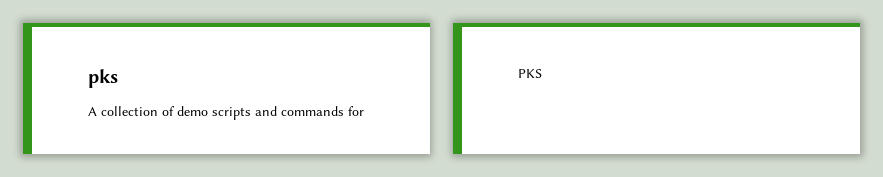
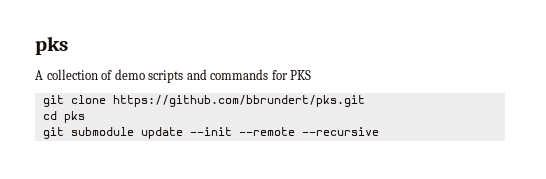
+ git clone https://github.com/bbrundert/pks.git
+ cd pks
+ git submodule update --init --remote --recursive

